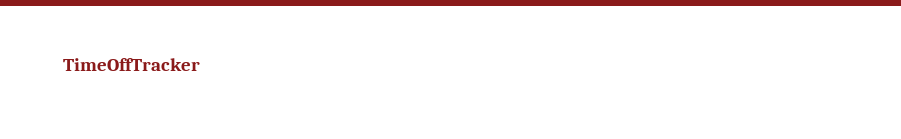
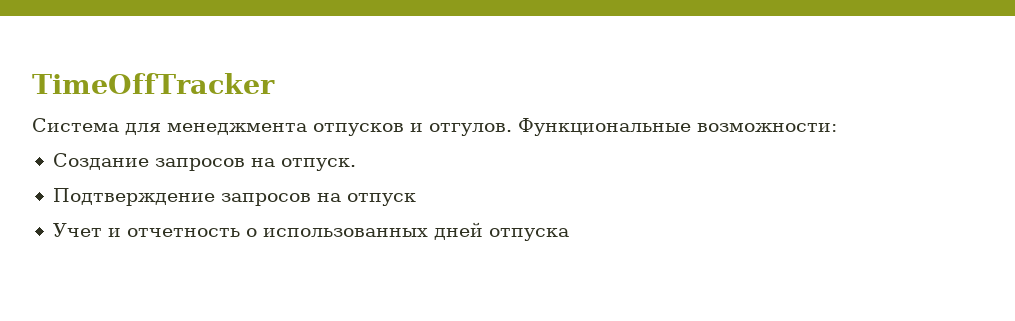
+ Система для менеджмента отпусков и отгулов. Функциональные возможности:
+ Создание запросов на отпуск.
+ Подтверждение запросов на отпуск
+ Учет и отчетность о использованных дней отпуска

